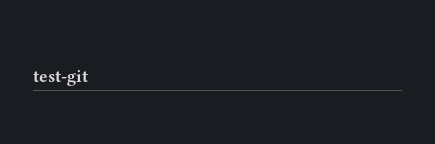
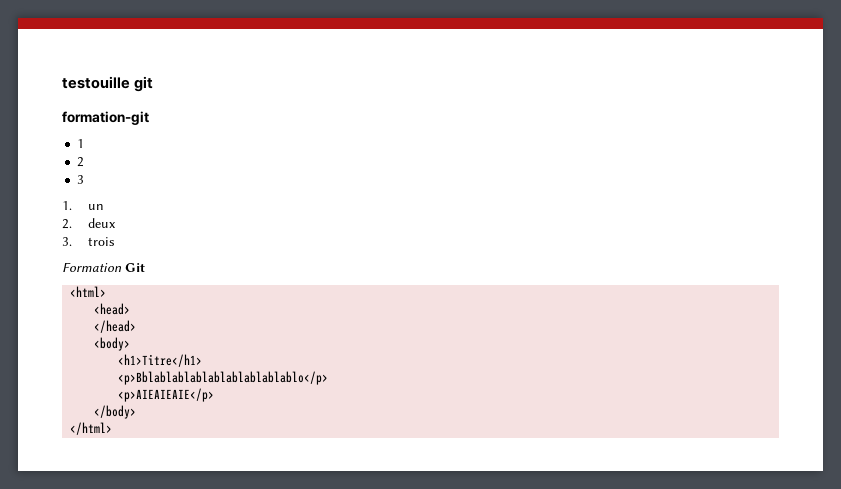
- test-git
+ testouille git
+ formation-git
+ 1
+ 2
+ 3
+ 1. un
+ 2. deux
+ 3. trois
+ Formation Git
+ <html>
+ <head>
+ </head>
+ <body>
+ <h1>Titre</h1>
+ <p>Bblablablablablablablablablo</p>
+ <p>AIEAIEAIE</p>
+ </body>
+ </html>

